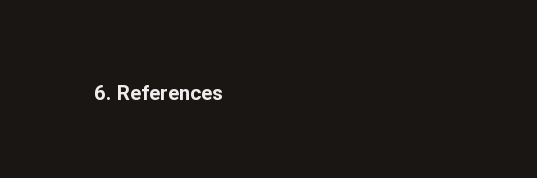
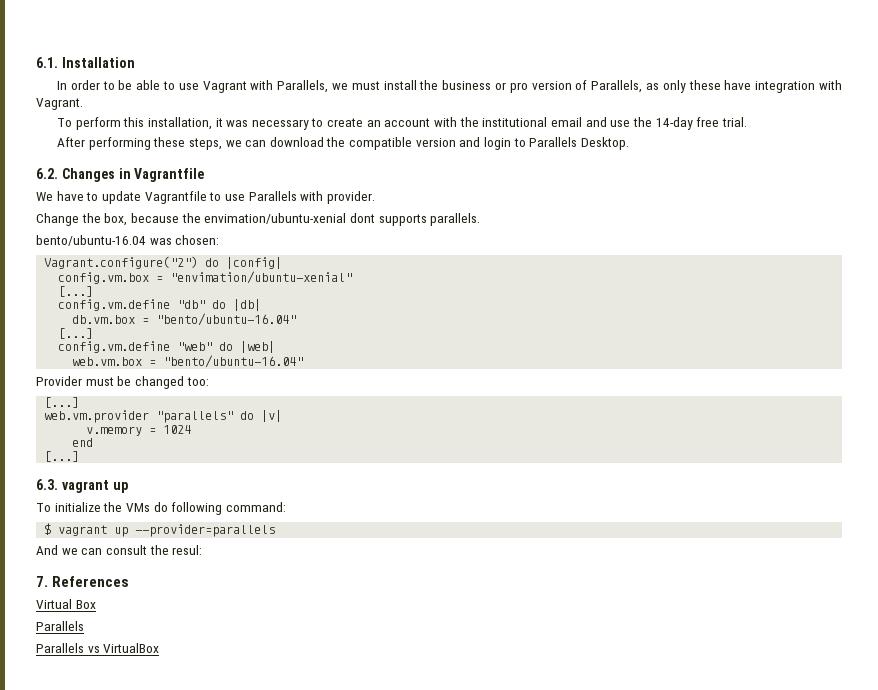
- 6. References
+ 6.1. Installation
+ In order to be able to use Vagrant with Parallels, we must install the business or pro version of Parallels, as only these have integration with Vagrant.
+ To perform this installation, it was necessary to create an account with the institutional email and use the 14-day free trial.
+ After performing these steps, we can download the compatible version and login to Parallels Desktop.
+ 6.2. Changes in Vagrantfile
+ We have to update Vagrantfile to use Parallels with provider.
+ Change the box, because the envimation/ubuntu-xenial dont supports parallels.
+ bento/ubuntu-16.04 was chosen:
+ Vagrant.configure("2") do |config|
+ config.vm.box = "envimation/ubuntu-xenial"
+ [...]
+ config.vm.define "db" do |db|
+ db.vm.box = "bento/ubuntu-16.04"
+ [...]
+ config.vm.define "web" do |web|
+ web.vm.box = "bento/ubuntu-16.04"
+ Provider must be changed too:
+ [...]
+ web.vm.provider "parallels" do |v|
+ v.memory = 1024
+ end
+ [...]
+ 6.3. vagrant up
+ To initialize the VMs do following command:
+ $ vagrant up --provider=parallels
+ And we can consult the resul:
+ 7. References
+ Virtual Box
+ Parallels
+ Parallels vs VirtualBox

